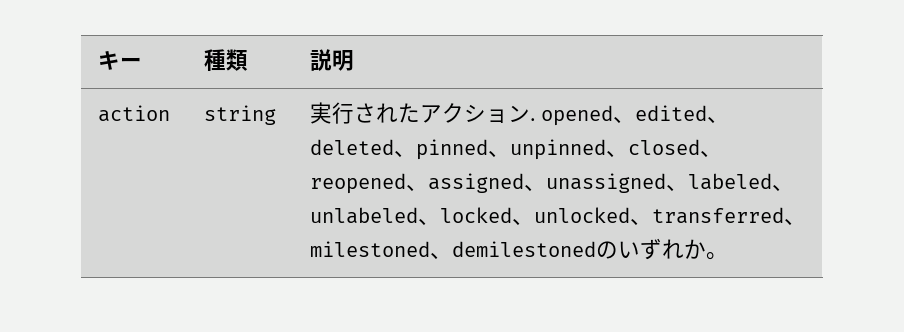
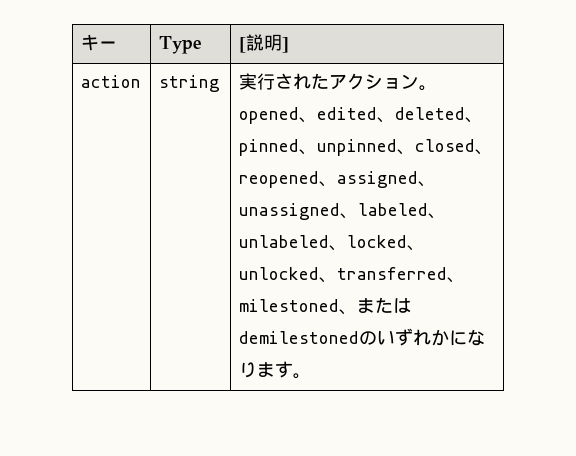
- キー | 種類 | 説明
+ キー | Type | [説明]
- action | string | 実行されたアクション. opened、edited、deleted、pinned、unpinned、closed、reopened、assigned、unassigned、labeled、unlabeled、locked、unlocked、transferred、milestoned、demilestonedのいずれか。
+ action | string | 実行されたアクション。opened、edited、deleted、pinned、unpinned、closed、reopened、assigned、unassigned、labeled、unlabeled、locked、unlocked、transferred、milestoned、またはdemilestonedのいずれかになります。

